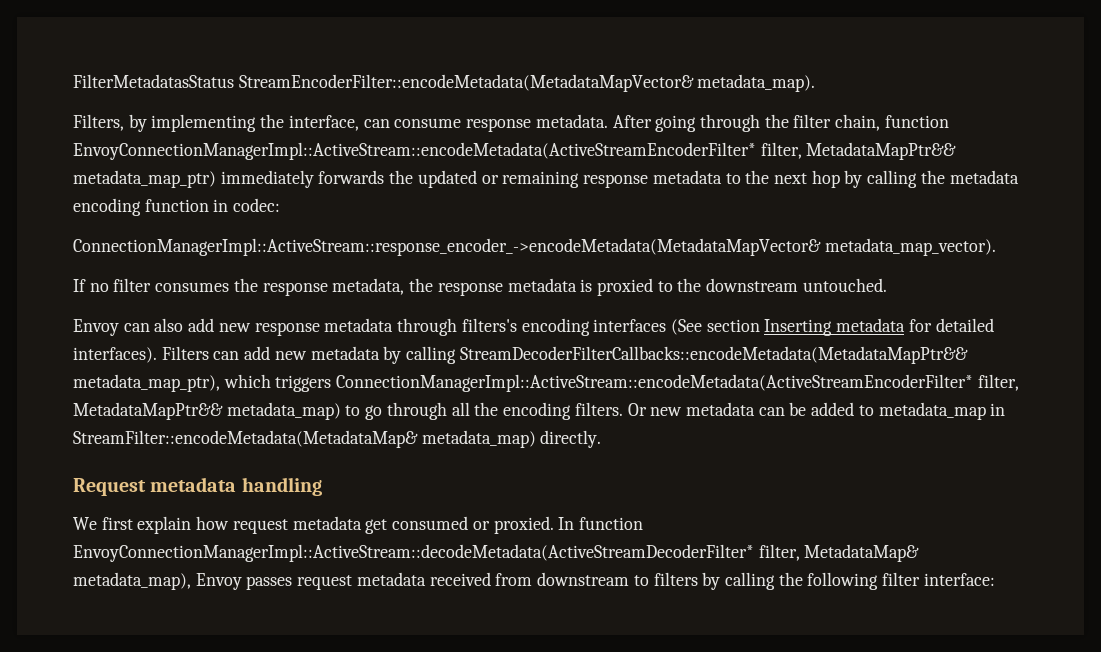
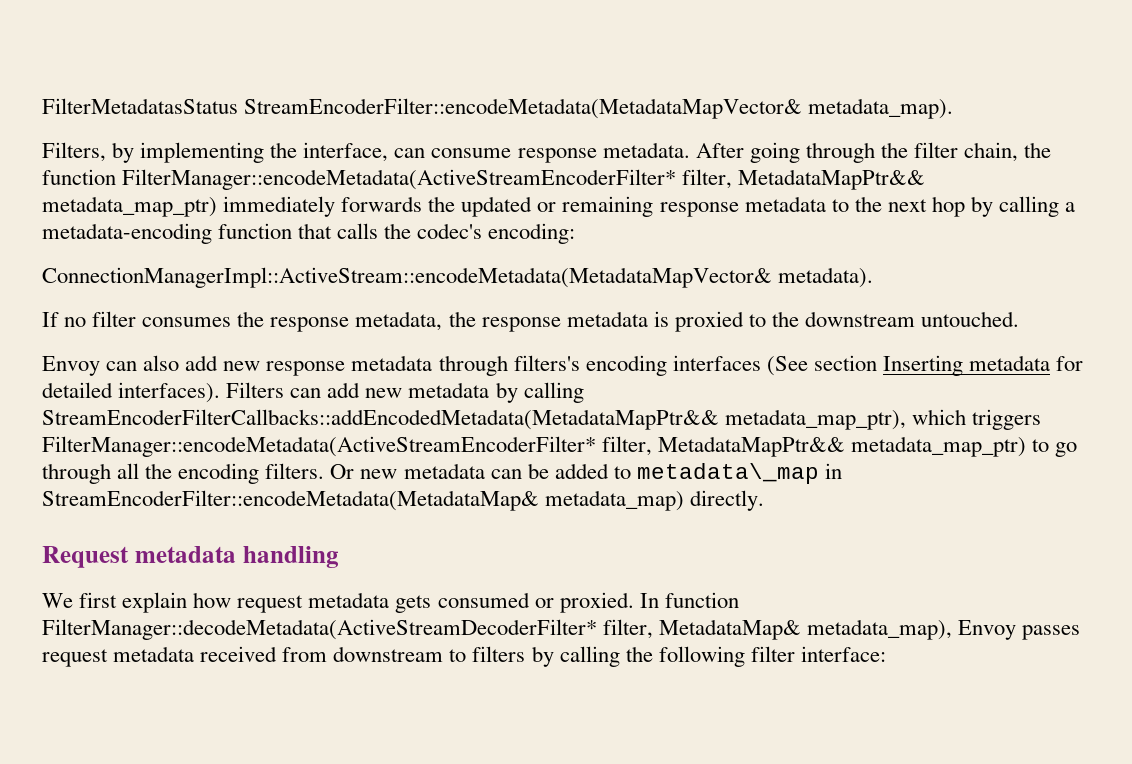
- After going through the filter chain, function EnvoyConnectionManagerImpl::ActiveStream::encodeMetadata(ActiveStreamEncoderFilter* filter, MetadataMapPtr&& metadata_map_ptr) immediately forwards the updated or remaining response metadata to the next hop by calling the metadata encoding function in codec:
- ConnectionManagerImpl::ActiveStream::response_encoder_->encodeMetadata(MetadataMapVector& metadata_map_vector).
+ After going through the filter chain, the function FilterManager::encodeMetadata(ActiveStreamEncoderFilter* filter, MetadataMapPtr&& metadata_map_ptr) immediately forwards the updated or remaining response metadata to the next hop by calling a metadata-encoding function that calls the codec's encoding:
+ ConnectionManagerImpl::ActiveStream::encodeMetadata(MetadataMapVector& metadata).
- Filters can add new metadata by calling StreamDecoderFilterCallbacks::encodeMetadata(MetadataMapPtr&& metadata_map_ptr), which triggers ConnectionManagerImpl::ActiveStream::encodeMetadata(ActiveStreamEncoderFilter* filter, MetadataMapPtr&& metadata_map) to go through all the encoding filters.
+ Filters can add new metadata by calling StreamEncoderFilterCallbacks::addEncodedMetadata(MetadataMapPtr&& metadata_map_ptr), which triggers FilterManager::encodeMetadata(ActiveStreamEncoderFilter* filter, MetadataMapPtr&& metadata_map_ptr) to go through all the encoding filters.
- Or new metadata can be added to metadata_map in StreamFilter::encodeMetadata(MetadataMap& metadata_map) directly.
+ Or new metadata can be added to metadata\_map in StreamEncoderFilter::encodeMetadata(MetadataMap& metadata_map) directly.
- We first explain how request metadata get consumed or proxied.
+ We first explain how request metadata gets consumed or proxied.
- In function EnvoyConnectionManagerImpl::ActiveStream::decodeMetadata(ActiveStreamDecoderFilter* filter, MetadataMap& metadata_map), Envoy passes request metadata received from downstream to filters by calling the following filter interface:
+ In function FilterManager::decodeMetadata(ActiveStreamDecoderFilter* filter, MetadataMap& metadata_map), Envoy passes request metadata received from downstream to filters by calling the following filter interface:

